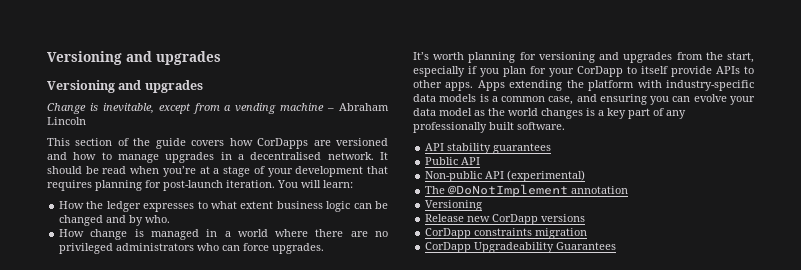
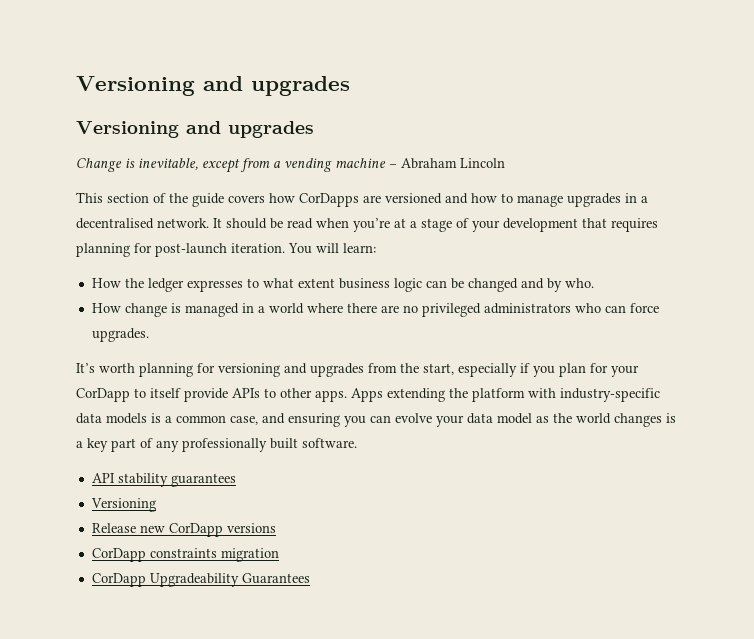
- Public API
- Non-public API (experimental)
- The @DoNotImplement annotation

